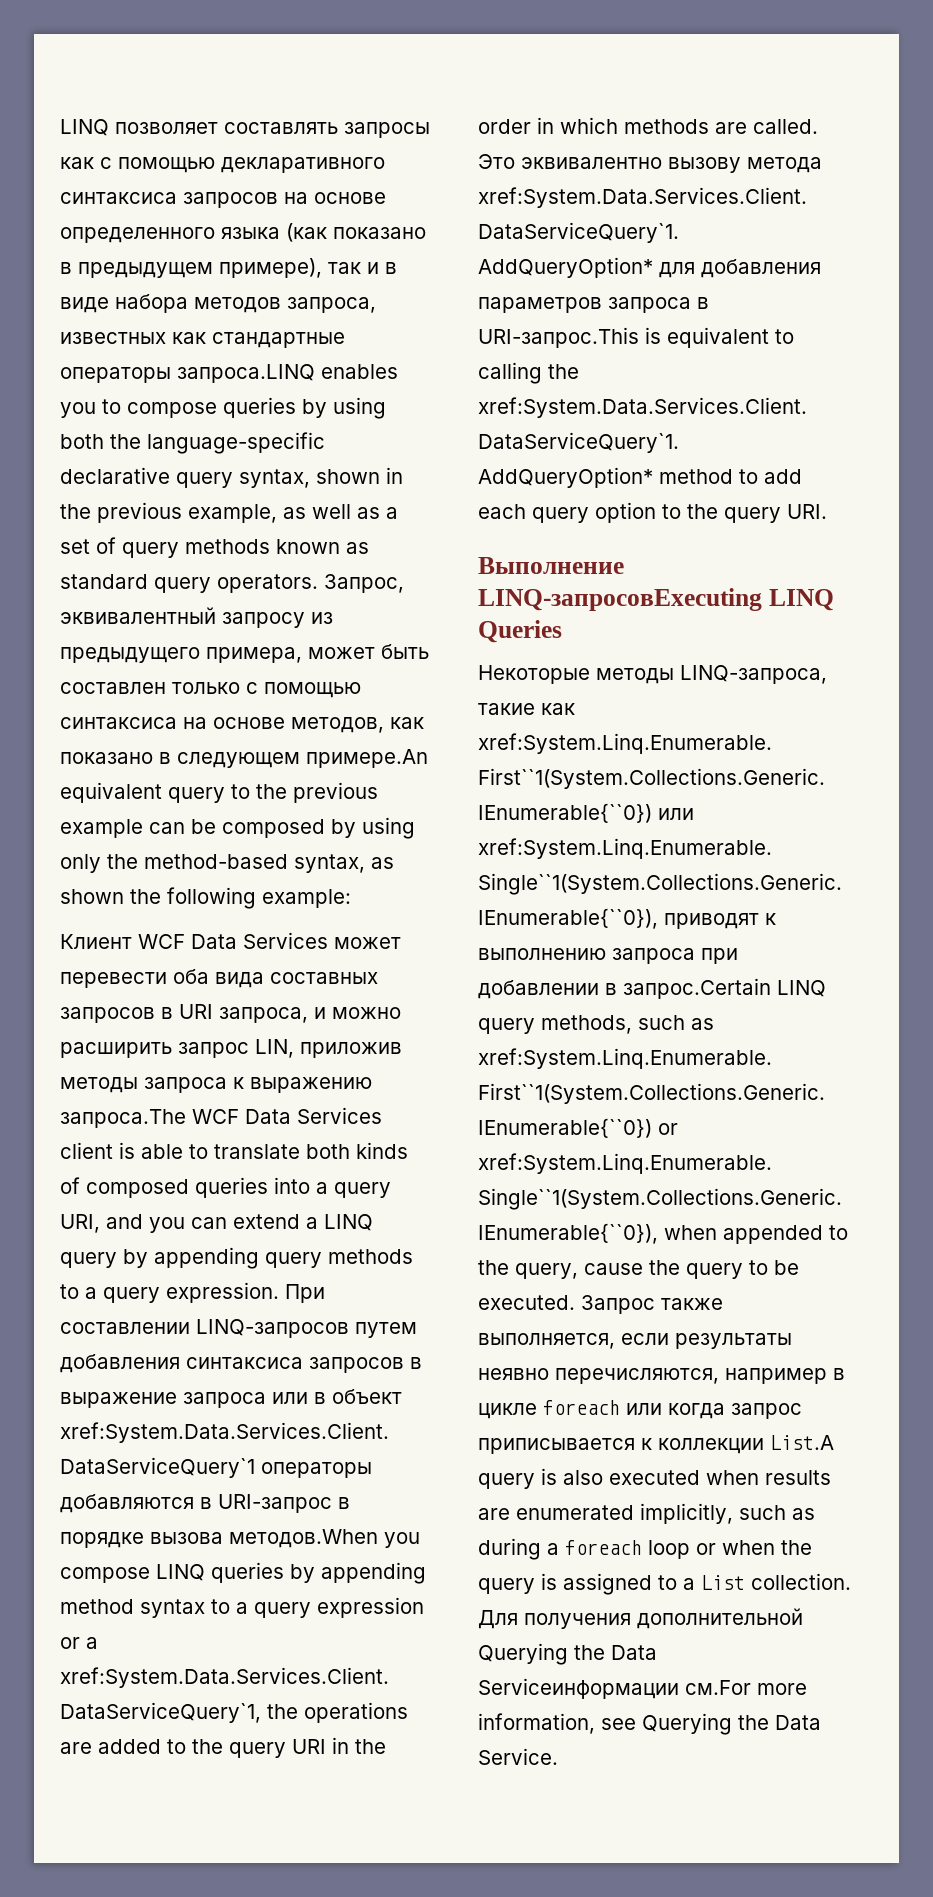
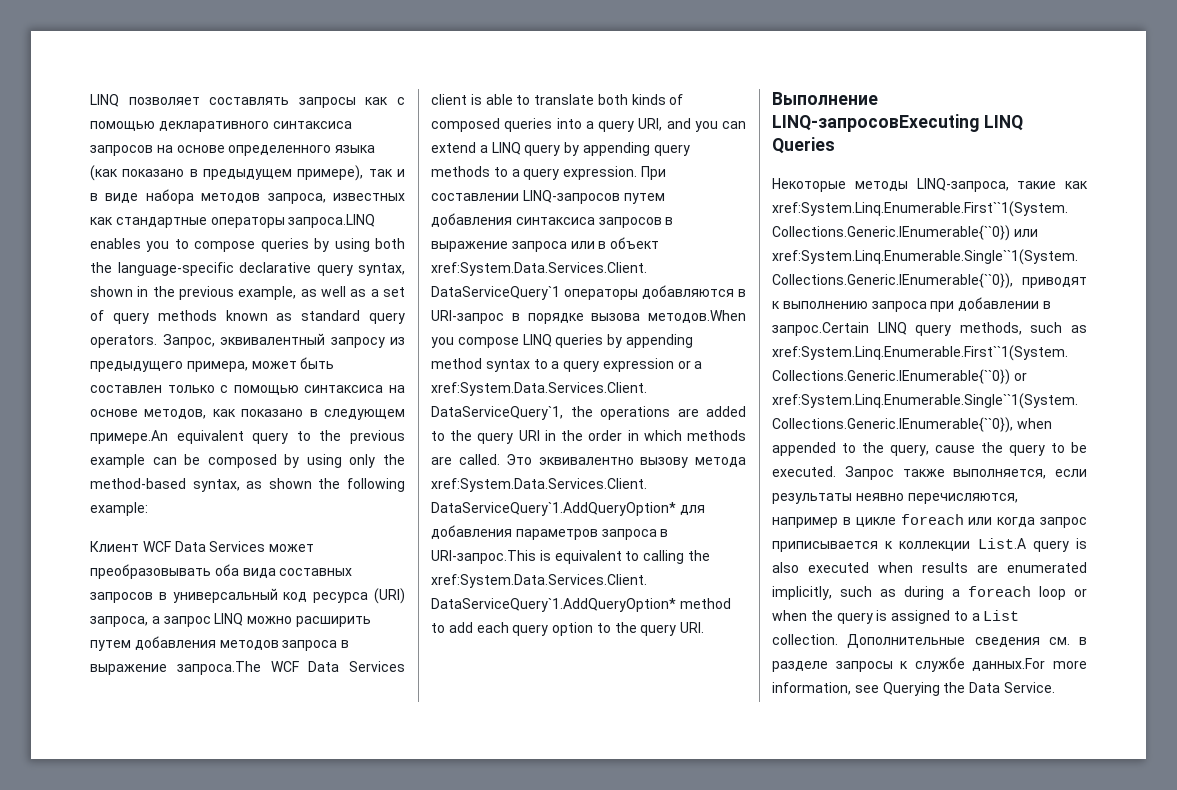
- Клиент WCF Data Services может перевести оба вида составных запросов в URI запроса, и можно расширить запрос LIN, приложив методы запроса к выражению запроса.The WCF Data Services client is able to translate both kinds of composed queries into a query URI, and you can extend a LINQ query by appending query methods to a query expression.
+ Клиент WCF Data Services может преобразовывать оба вида составных запросов в универсальный код ресурса (URI) запроса, а запрос LINQ можно расширить путем добавления методов запроса в выражение запроса.The WCF Data Services client is able to translate both kinds of composed queries into a query URI, and you can extend a LINQ query by appending query methods to a query expression.
- Для получения дополнительной Querying the Data Serviceинформации см.For more information, see Querying the Data Service.
+ Дополнительные сведения см. в разделе запросы к службе данных.For more information, see Querying the Data Service.

